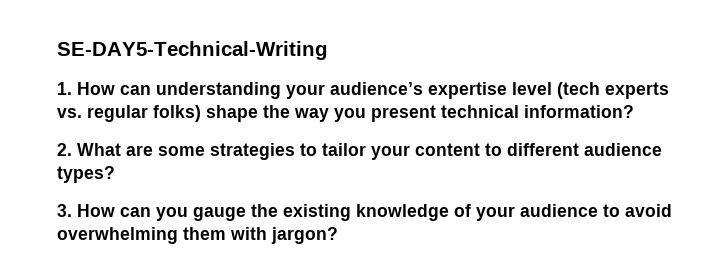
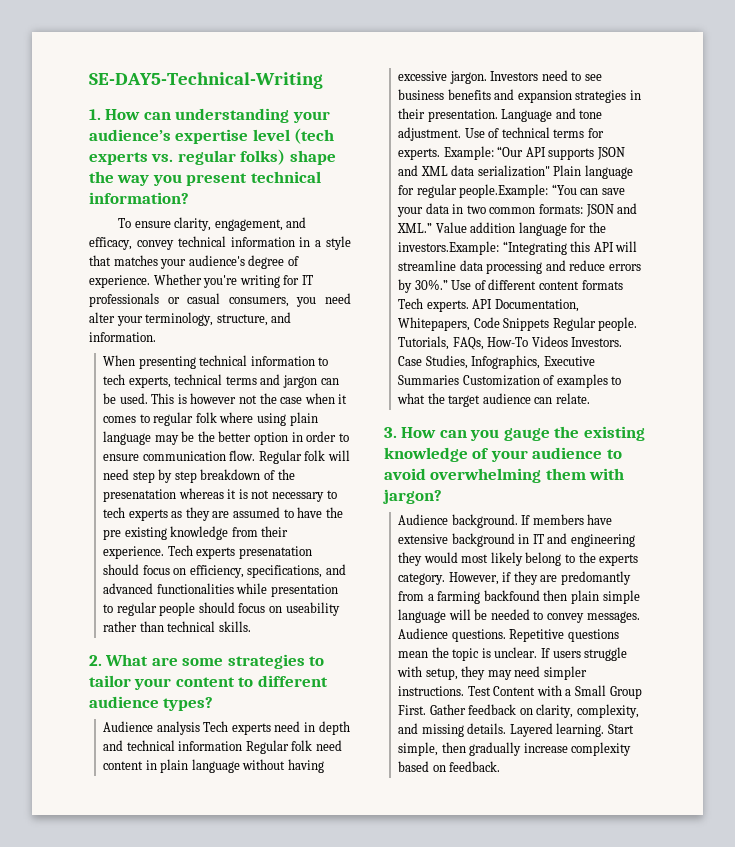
+ To ensure clarity, engagement, and efficacy, convey technical information in a style that matches your audience's degree of experience. Whether you're writing for IT professionals or casual consumers, you need alter your terminology, structure, and information.
+ When presenting technical information to tech experts, technical terms and jargon can be used. This is however not the case when it comes to regular folk where using plain language may be the better option in order to ensure communication flow. Regular folk will need step by step breakdown of the presenatation whereas it is not necessary to tech experts as they are assumed to have the pre existing knowledge from their experience. Tech experts presenatation should focus on efficiency, specifications, and advanced functionalities while presentation to regular people should focus on useability rather than technical skills.
+ Audience analysis Tech experts need in depth and technical information Regular folk need content in plain language without having excessive jargon. Investors need to see business benefits and expansion strategies in their presentation. Language and tone adjustment. Use of technical terms for experts. Example: “Our API supports JSON and XML data serialization" Plain language for regular people.Example: “You can save your data in two common formats: JSON and XML.” Value addition language for the investors.Example: “Integrating this API will streamline data processing and reduce errors by 30%.” Use of different content formats Tech experts. API Documentation, Whitepapers, Code Snippets Regular people. Tutorials, FAQs, How-To Videos Investors. Case Studies, Infographics, Executive Summaries Customization of examples to what the target audience can relate.
+ Audience background. If members have extensive background in IT and engineering they would most likely belong to the experts category. However, if they are predomantly from a farming backfound then plain simple language will be needed to convey messages. Audience questions. Repetitive questions mean the topic is unclear. If users struggle with setup, they may need simpler instructions. Test Content with a Small Group First. Gather feedback on clarity, complexity, and missing details. Layered learning. Start simple, then gradually increase complexity based on feedback.

